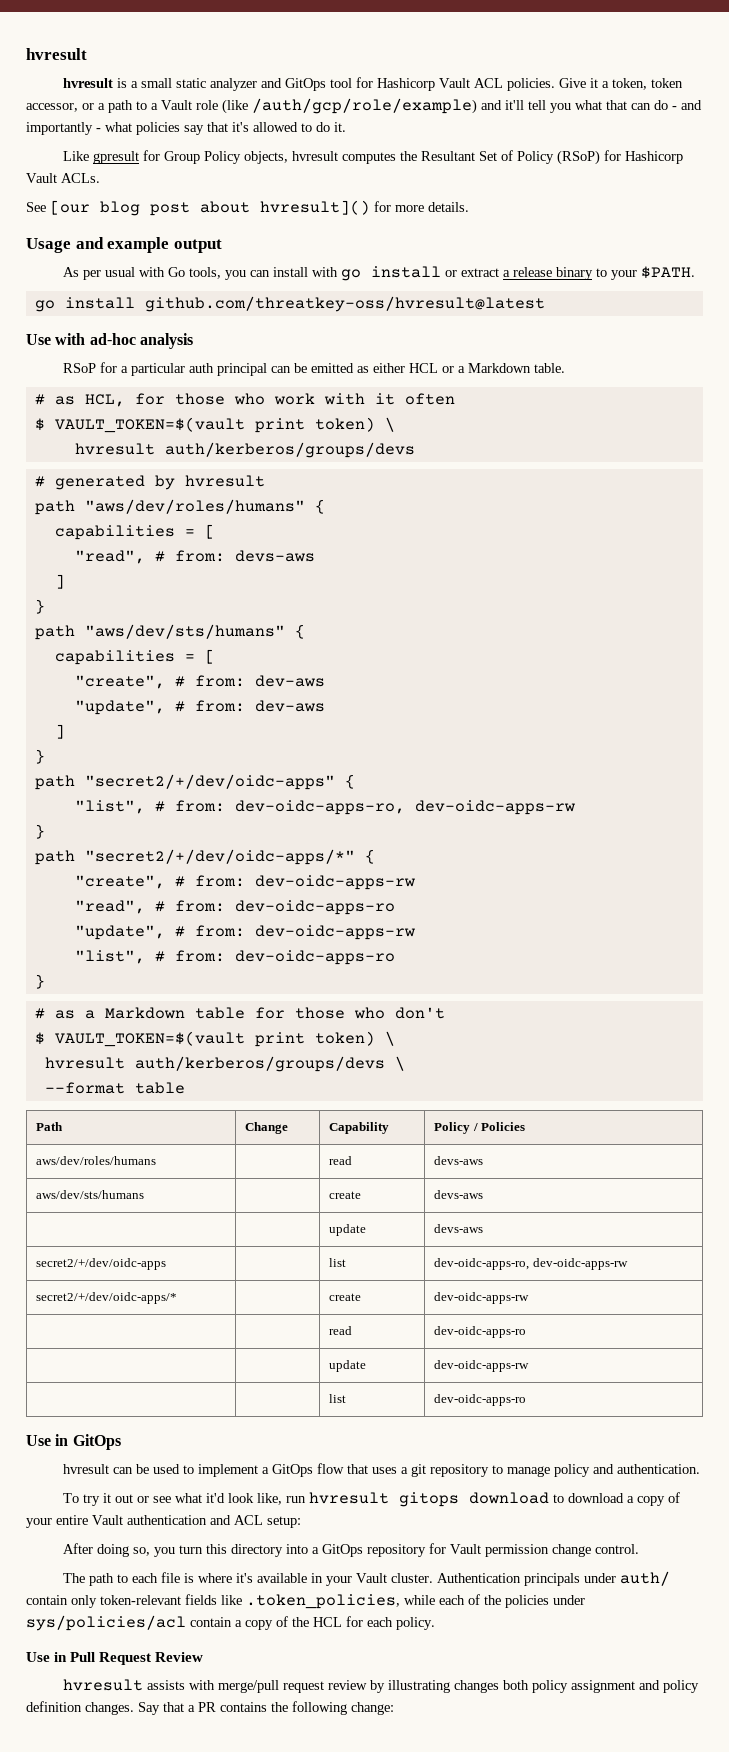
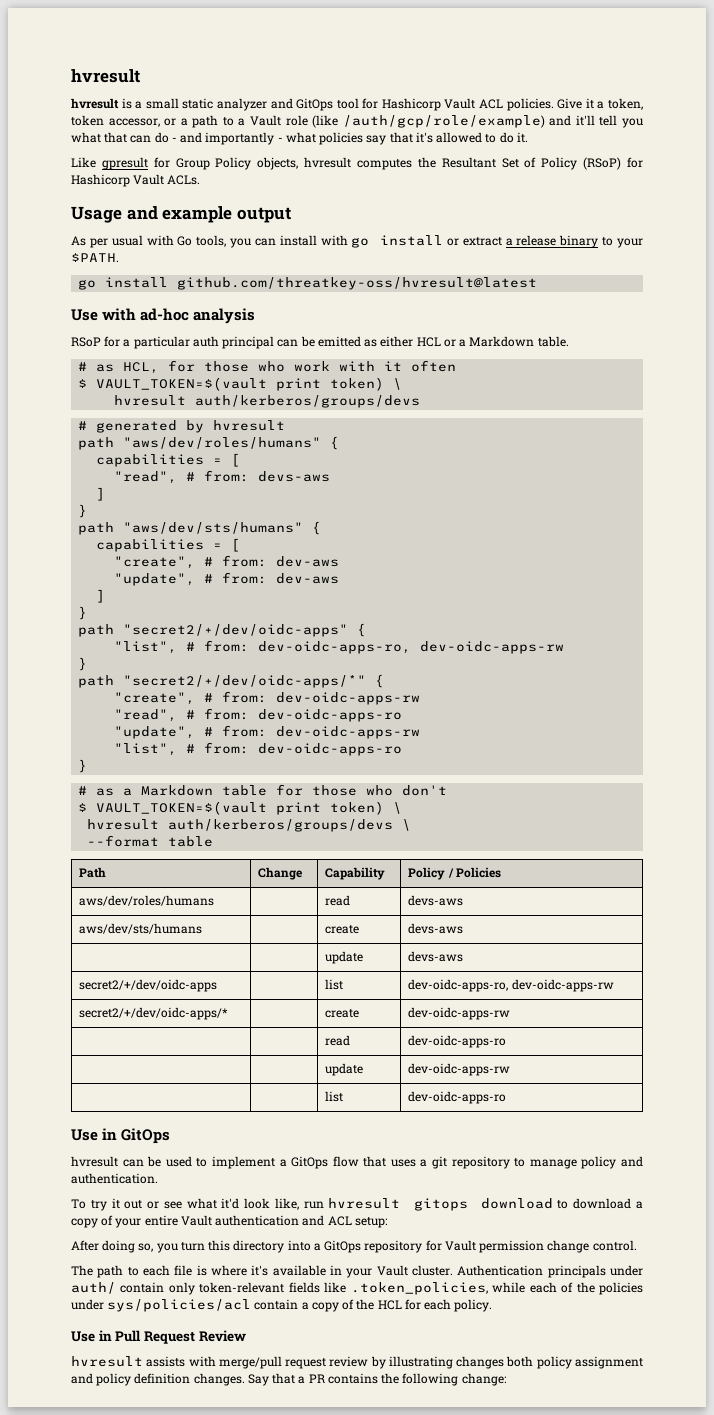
- See [our blog post about hvresult]() for more details.

